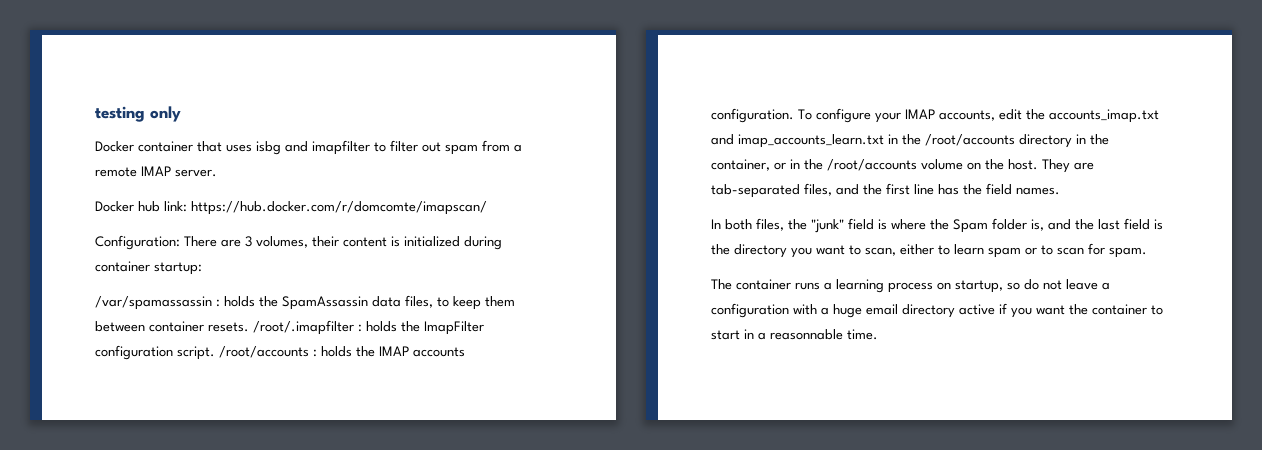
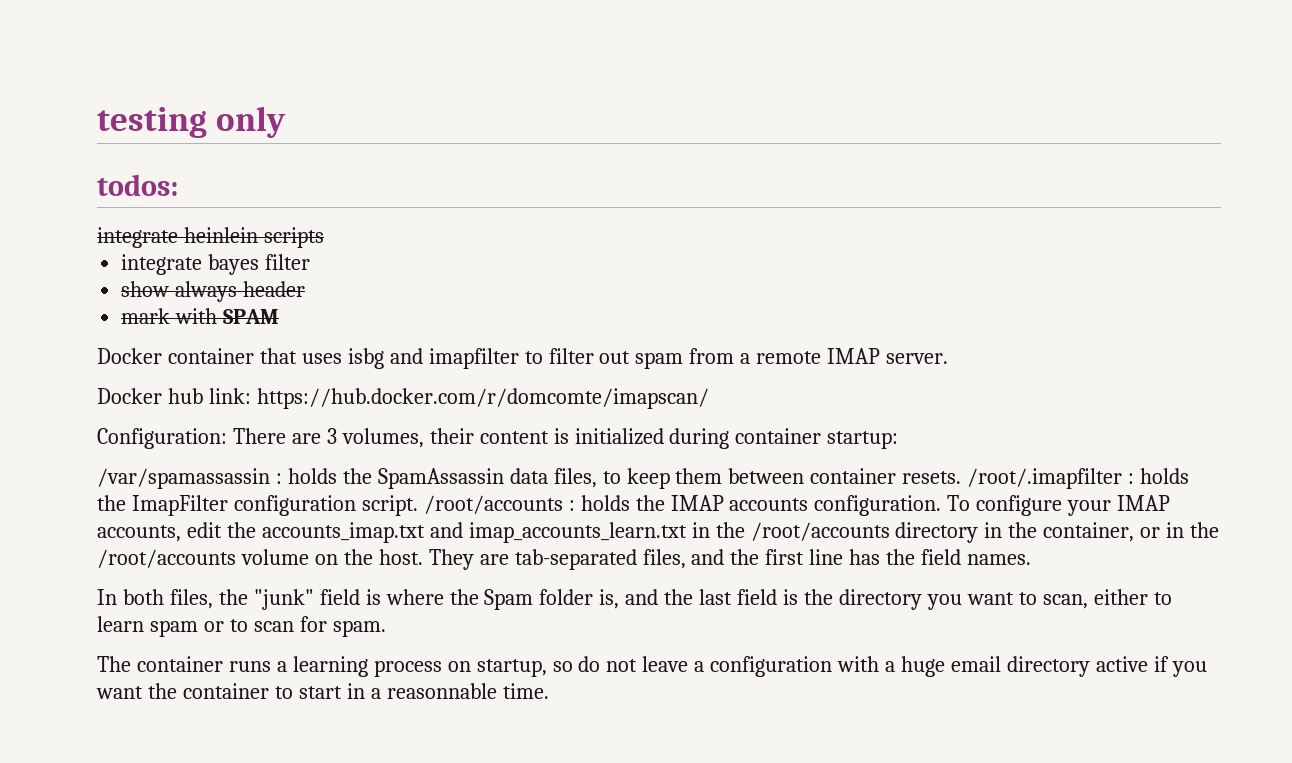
+ todos:
+ integrate heinlein scripts
+ integrate bayes filter
+ show always header
+ mark with SPAM

